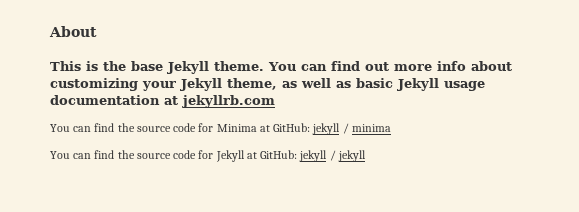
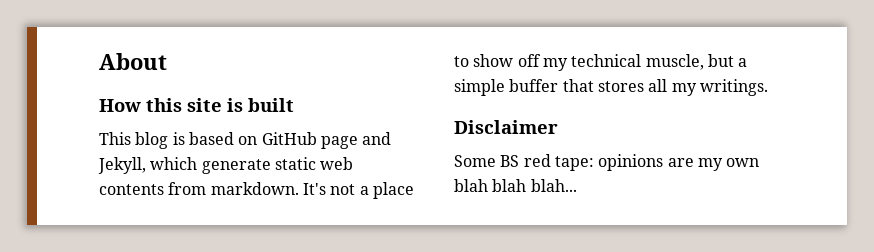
- This is the base Jekyll theme. You can find out more info about customizing your Jekyll theme, as well as basic Jekyll usage documentation at jekyllrb.com
- You can find the source code for Minima at GitHub: jekyll / minima
- You can find the source code for Jekyll at GitHub: jekyll / jekyll
+ How this site is built
+ This blog is based on GitHub page and Jekyll, which generate static web contents from markdown. It's not a place to show off my technical muscle, but a simple buffer that stores all my writings.
+ Disclaimer
+ Some BS red tape: opinions are my own blah blah blah...

